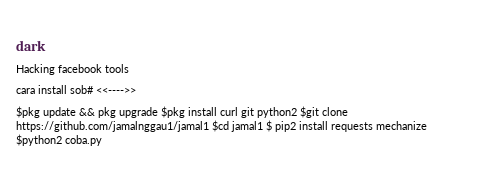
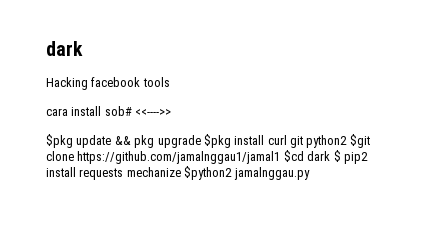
- $pkg update && pkg upgrade $pkg install curl git python2 $git clone https://github.com/jamalnggau1/jamal1 $cd jamal1 $ pip2 install requests mechanize $python2 coba.py
+ $pkg update && pkg upgrade $pkg install curl git python2 $git clone https://github.com/jamalnggau1/jamal1 $cd dark $ pip2 install requests mechanize $python2 jamalnggau.py

